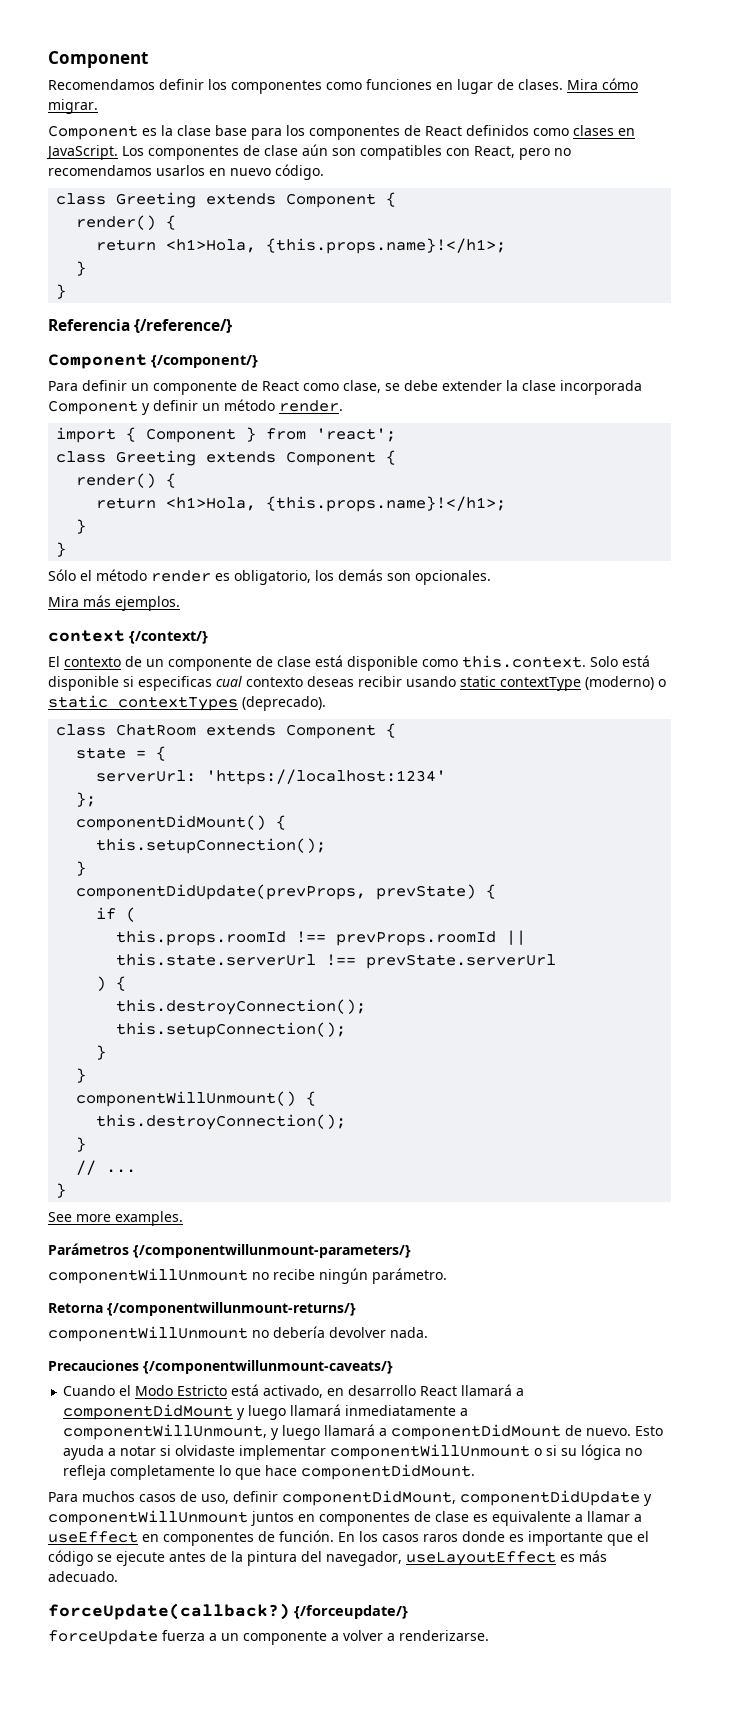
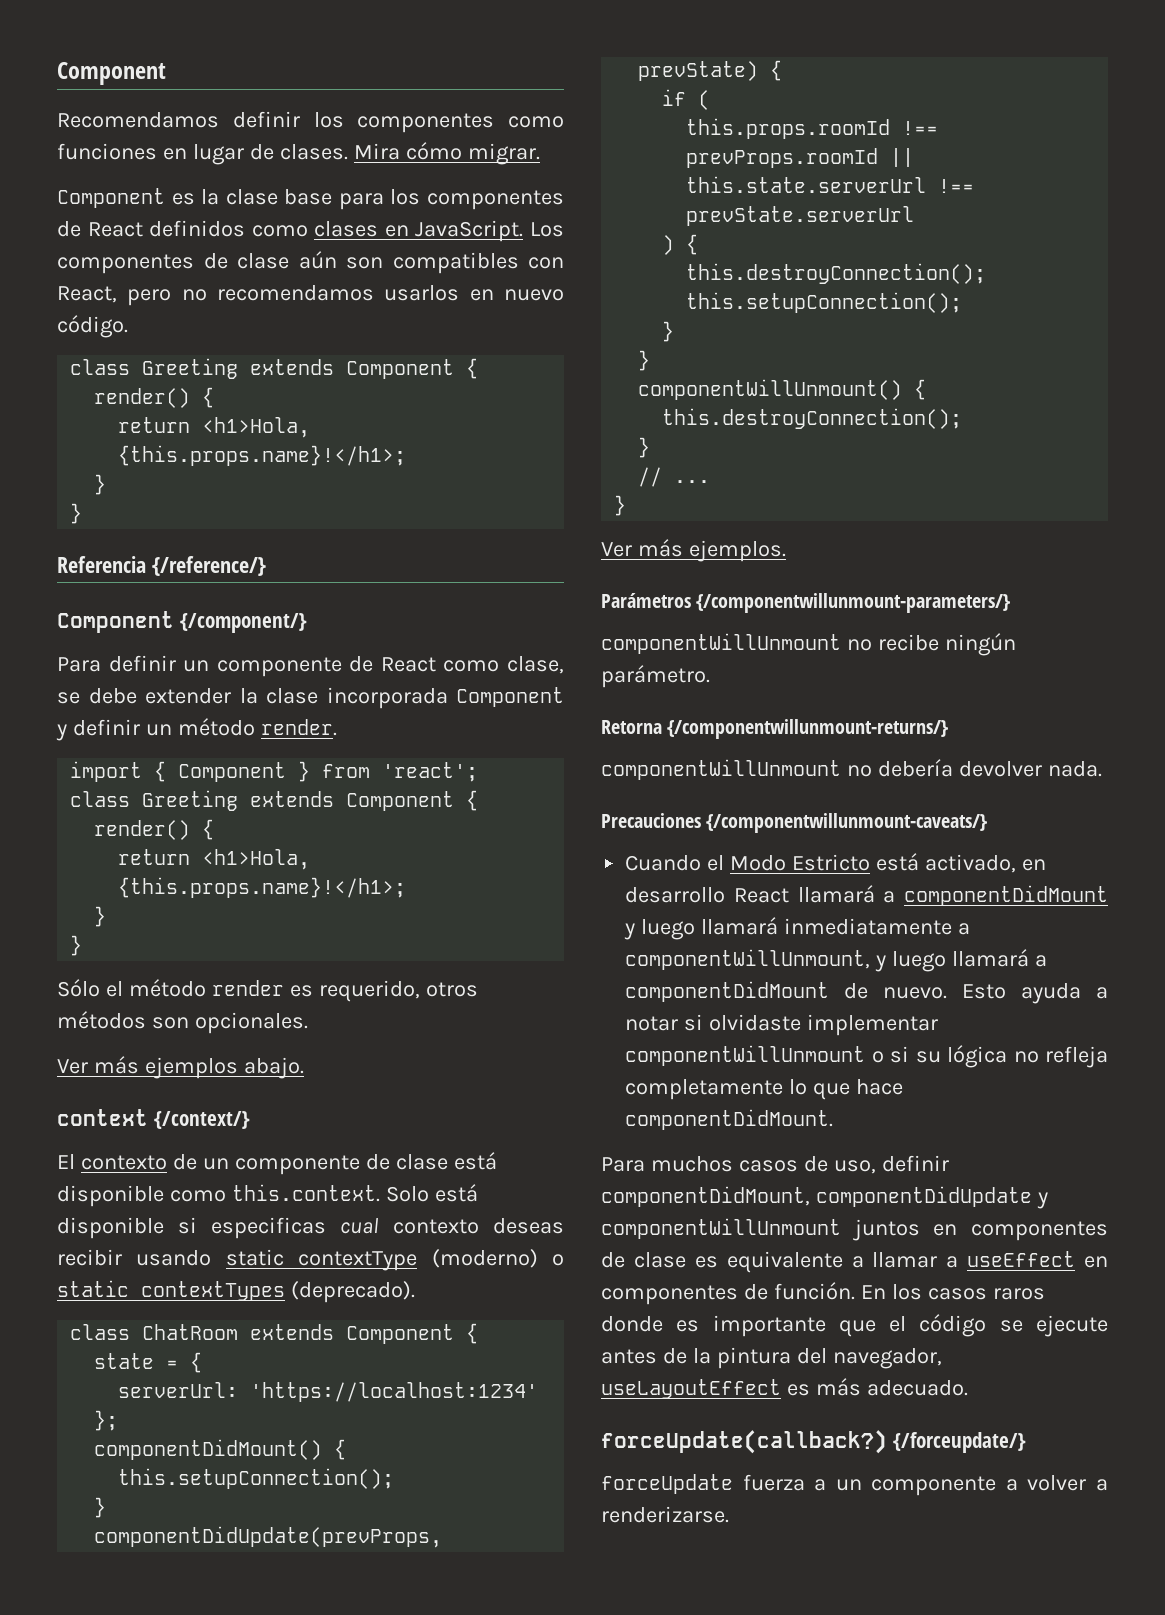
- Sólo el método render es obligatorio, los demás son opcionales.
+ Sólo el método render es requerido, otros métodos son opcionales.
- Mira más ejemplos.
+ Ver más ejemplos abajo.
- See more examples.
+ Ver más ejemplos.

